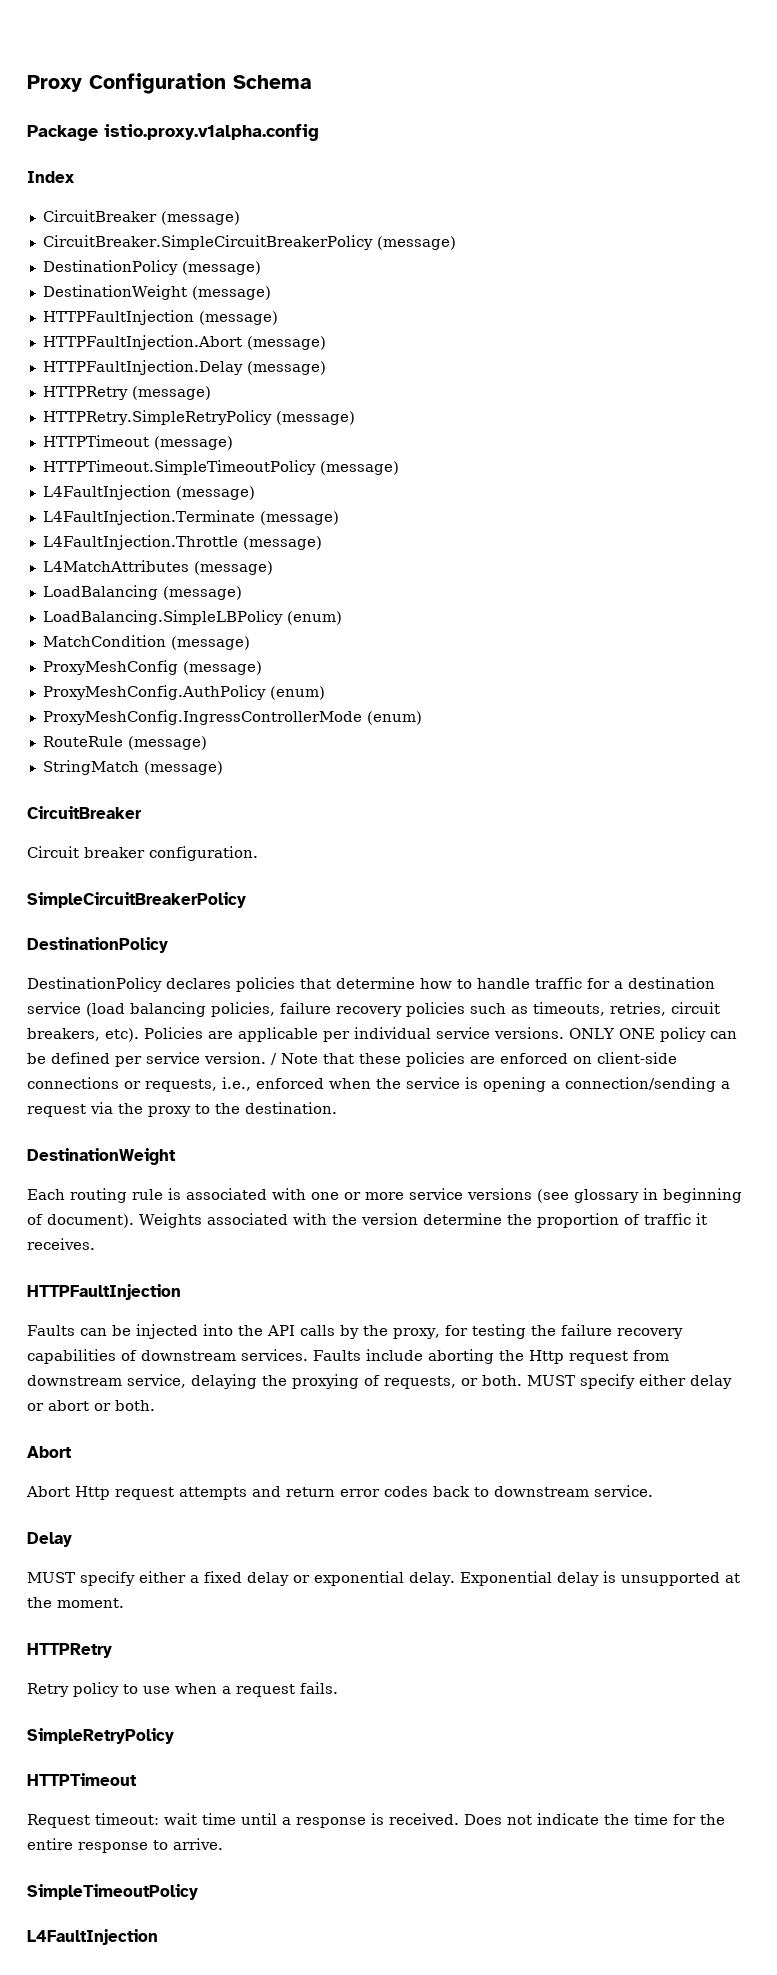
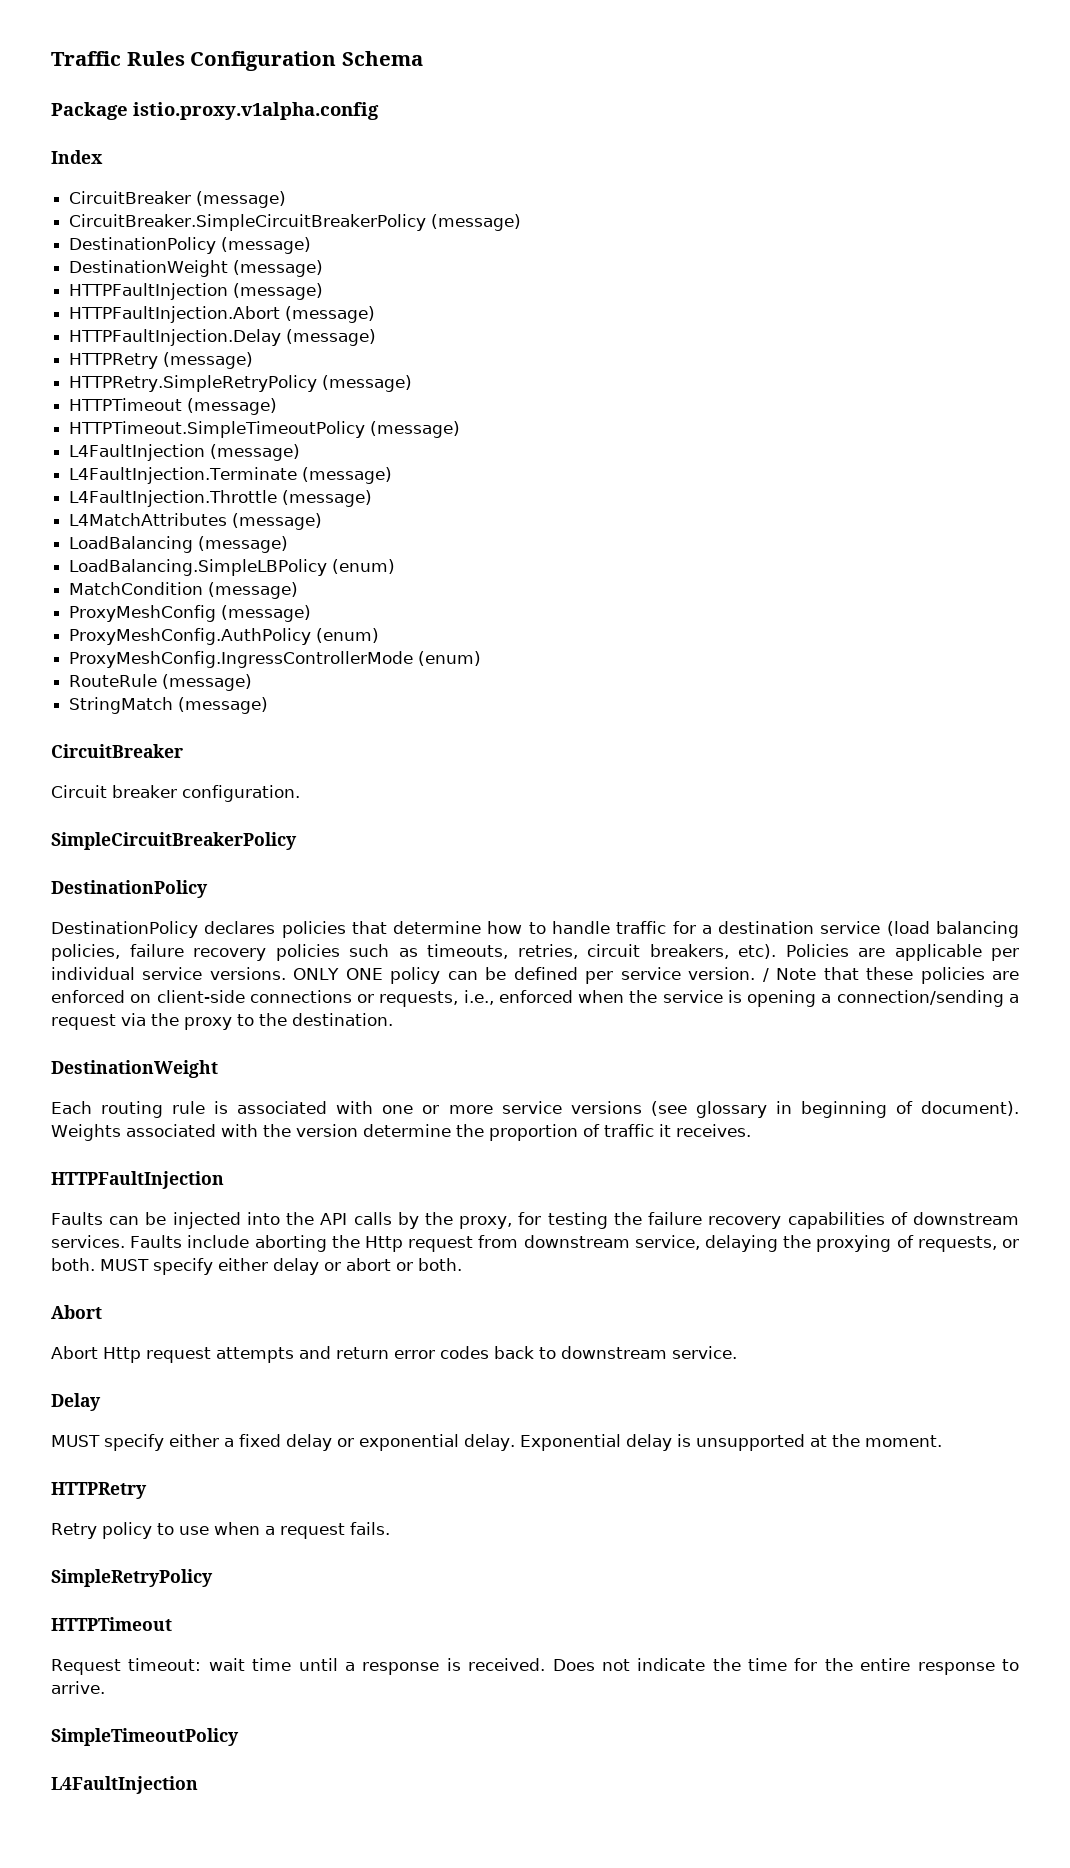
- Proxy Configuration Schema
+ Traffic Rules Configuration Schema

